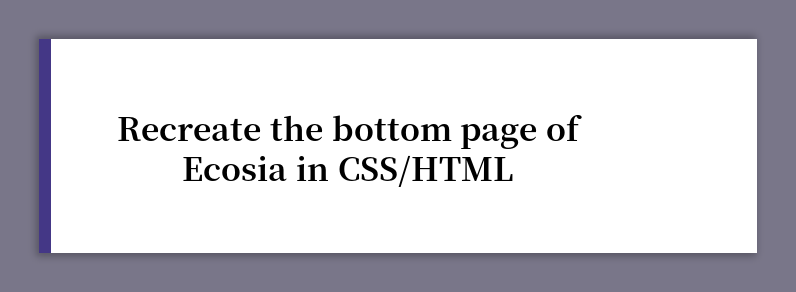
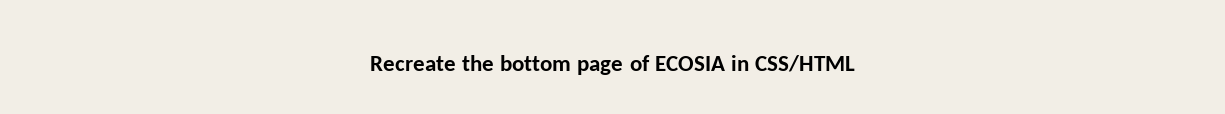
- Recreate the bottom page of Ecosia in CSS/HTML
+ Recreate the bottom page of ECOSIA in CSS/HTML

